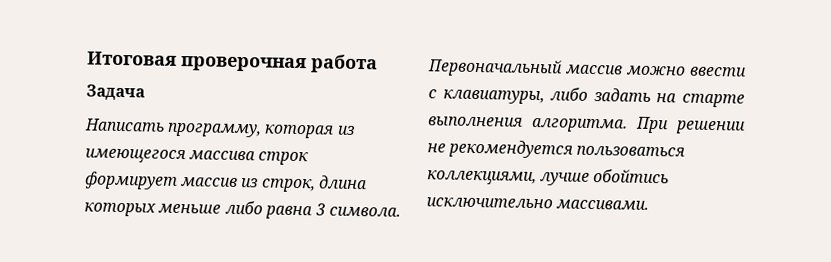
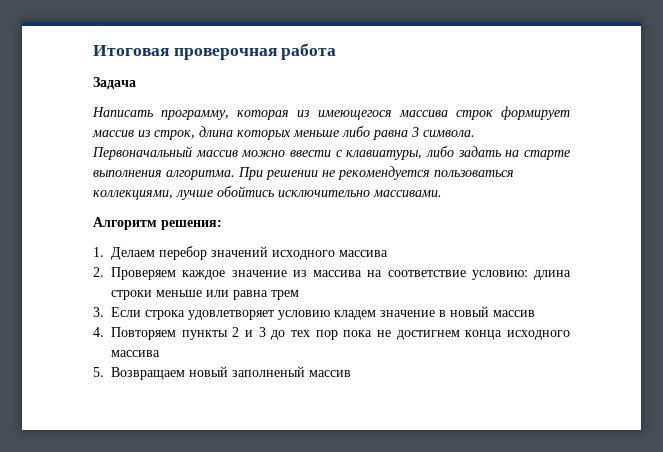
+ Алгоритм решения:
+ 1. Делаем перебор значений исходного массива
+ 2. Проверяем каждое значение из массива на соответствие условию: длина строки меньше или равна трем
+ 3. Если строка удовлетворяет условию кладем значение в новый массив
+ 4. Повторяем пункты 2 и 3 до тех пор пока не достигнем конца исходного массива
+ 5. Возвращаем новый заполненый массив

